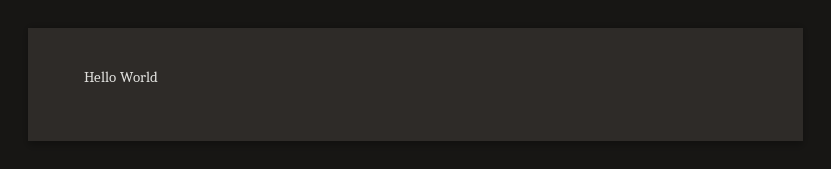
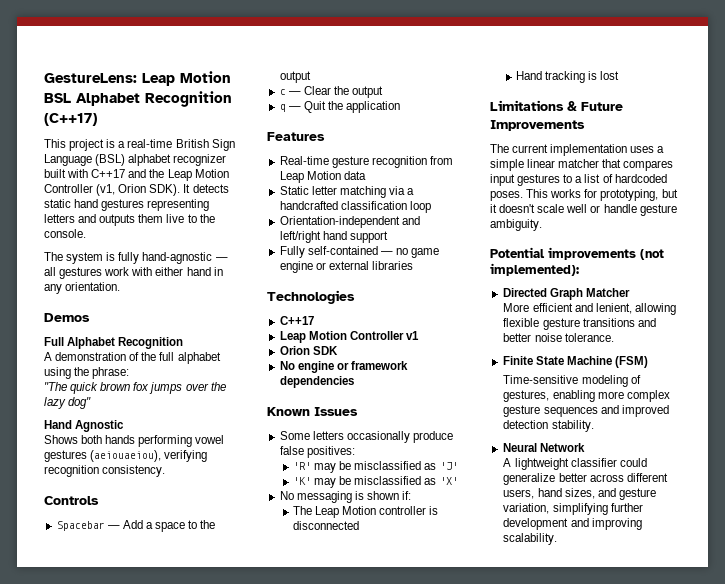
- Hello World
+ GestureLens: Leap Motion BSL Alphabet Recognition (C++17)
+ This project is a real-time British Sign Language (BSL) alphabet recognizer built with C++17 and the Leap Motion Controller (v1, Orion SDK). It detects static hand gestures representing letters and outputs them live to the console.
+ The system is fully hand-agnostic — all gestures work with either hand in any orientation.
+ Demos
+ Full Alphabet Recognition
+ A demonstration of the full alphabet using the phrase:
+ "The quick brown fox jumps over the lazy dog"
+ Hand Agnostic
+ Shows both hands performing vowel gestures (aeiouaeiou), verifying recognition consistency.
+ Controls
+ Spacebar — Add a space to the output
+ c — Clear the output
+ q — Quit the application
+ Features
+ Real-time gesture recognition from Leap Motion data
+ Static letter matching via a handcrafted classification loop
+ Orientation-independent and left/right hand support
+ Fully self-contained — no game engine or external libraries
+ Technologies
+ C++17
+ Leap Motion Controller v1
+ Orion SDK
+ No engine or framework dependencies
+ Known Issues
+ Some letters occasionally produce false positives:
+ 'R' may be misclassified as 'J'
+ 'K' may be misclassified as 'X'
+ No messaging is shown if:
+ The Leap Motion controller is disconnected
+ Hand tracking is lost
+ Limitations & Future Improvements
+ The current implementation uses a simple linear matcher that compares input gestures to a list of hardcoded poses. This works for prototyping, but it doesn't scale well or handle gesture ambiguity.
+ Potential improvements (not implemented):
+ Directed Graph Matcher
+ More efficient and lenient, allowing flexible gesture transitions and better noise tolerance.
+ Finite State Machine (FSM)
+ Time-sensitive modeling of gestures, enabling more complex gesture sequences and improved detection stability.
+ Neural Network
+ A lightweight classifier could generalize better across different users, hand sizes, and gesture variation, simplifying further development and improving scalability.

